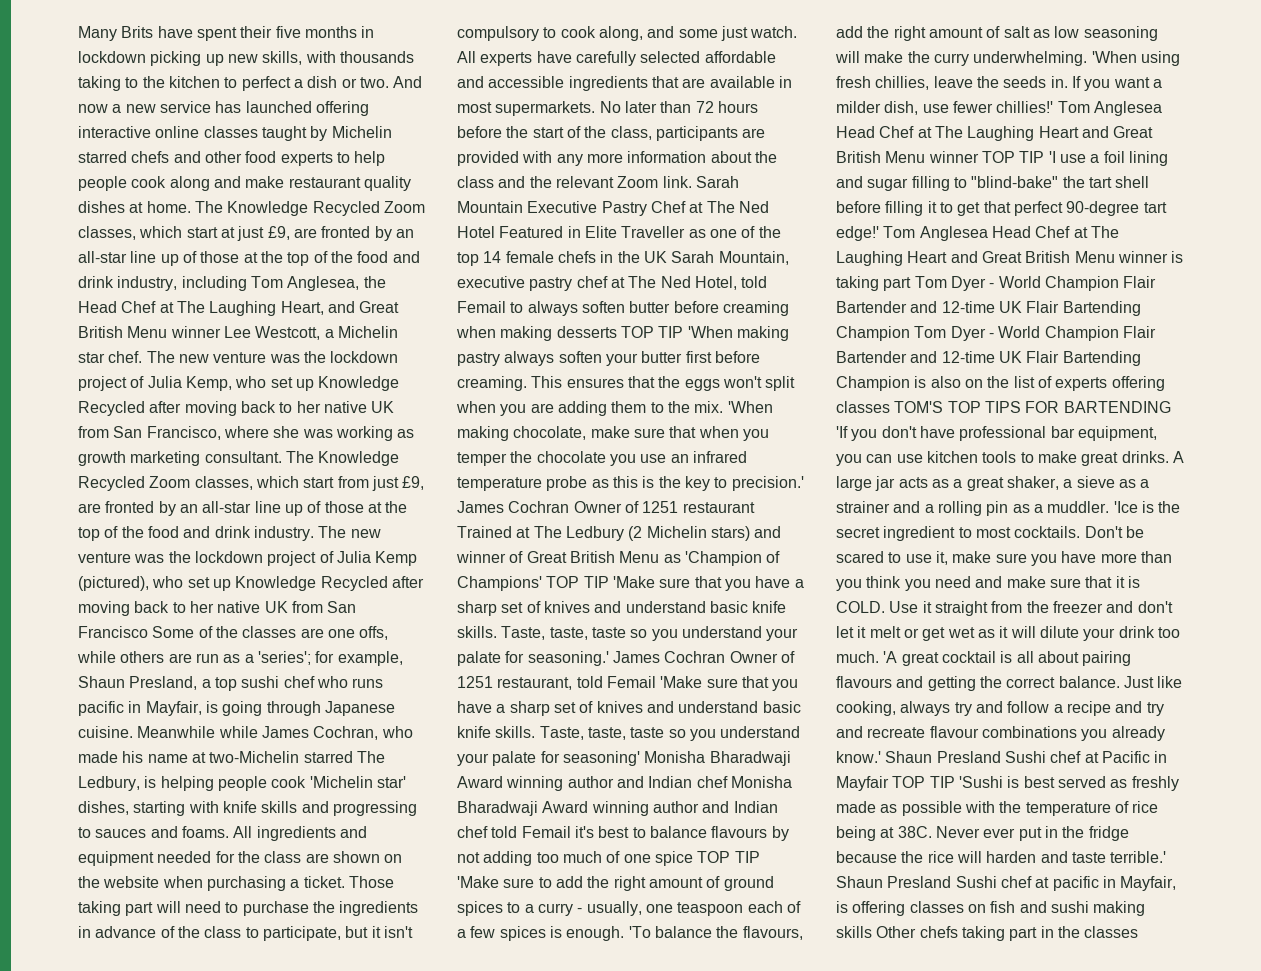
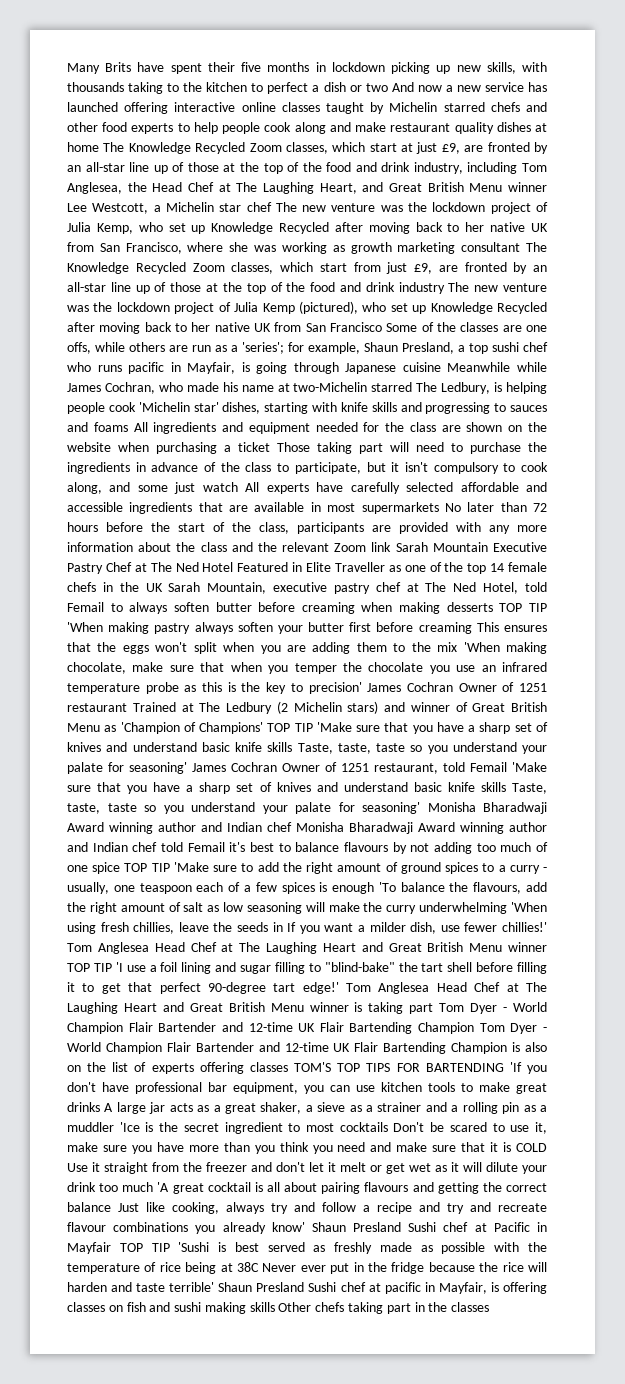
- Many Brits have spent their five months in lockdown picking up new skills, with thousands taking to the kitchen to perfect a dish or two. And now a new service has launched offering interactive online classes taught by Michelin starred chefs and other food experts to help people cook along and make restaurant quality dishes at home. The Knowledge Recycled Zoom classes, which start at just £9, are fronted by an all-star line up of those at the top of the food and drink industry, including Tom Anglesea, the Head Chef at The Laughing Heart, and Great British Menu winner Lee Westcott, a Michelin star chef. The new venture was the lockdown project of Julia Kemp, who set up Knowledge Recycled after moving back to her native UK from San Francisco, where she was working as growth marketing consultant. The Knowledge Recycled Zoom classes, which start from just £9, are fronted by an all-star line up of those at the top of the food and drink industry. The new venture was the lockdown project of Julia Kemp (pictured), who set up Knowledge Recycled after moving back to her native UK from San Francisco Some of the classes are one offs, while others are run as a 'series';
+ Many Brits have spent their five months in lockdown picking up new skills, with thousands taking to the kitchen to perfect a dish or two And now a new service has launched offering interactive online classes taught by Michelin starred chefs and other food experts to help people cook along and make restaurant quality dishes at home The Knowledge Recycled Zoom classes, which start at just £9, are fronted by an all-star line up of those at the top of the food and drink industry, including Tom Anglesea, the Head Chef at The Laughing Heart, and Great British Menu winner Lee Westcott, a Michelin star chef The new venture was the lockdown project of Julia Kemp, who set up Knowledge Recycled after moving back to her native UK from San Francisco, where she was working as growth marketing consultant The Knowledge Recycled Zoom classes, which start from just £9, are fronted by an all-star line up of those at the top of the food and drink industry The new venture was the lockdown project of Julia Kemp (pictured), who set up Knowledge Recycled after moving back to her native UK from San Francisco Some of the classes are one offs, while others are run as a 'series';
- for example, Shaun Presland, a top sushi chef who runs pacific in Mayfair, is going through Japanese cuisine. Meanwhile while James Cochran, who made his name at two-Michelin starred The Ledbury, is helping people cook 'Michelin star' dishes, starting with knife skills and progressing to sauces and foams. All ingredients and equipment needed for the class are shown on the website when purchasing a ticket. Those taking part will need to purchase the ingredients in advance of the class to participate, but it isn't compulsory to cook along, and some just watch. All experts have carefully selected affordable and accessible ingredients that are available in most supermarkets. No later than 72 hours before the start of the class, participants are provided with any more information about the class and the relevant Zoom link. Sarah Mountain Executive Pastry Chef at The Ned Hotel Featured in Elite Traveller as one of the top 14 female chefs in the UK Sarah Mountain, executive pastry chef at The Ned Hotel, told Femail to always soften butter before creaming when making desserts TOP TIP 'When making pastry always soften your butter first before creaming. This ensures that the eggs won't split when you are adding them to the mix. 'When making chocolate, make sure that when you temper the chocolate you use an infrared temperature probe as this is the key to precision.' James Cochran Owner of 1251 restaurant Trained at The Ledbury (2 Michelin stars) and winner of Great British Menu as 'Champion of Champions' TOP TIP 'Make sure that you have a sharp set of knives and understand basic knife skills. Taste, taste, taste so you understand your palate for seasoning.' James Cochran Owner of 1251 restaurant, told Femail 'Make sure that you have a sharp set of knives and understand basic knife skills. Taste, taste, taste so you understand your palate for seasoning' Monisha Bharadwaji Award winning author and Indian chef Monisha Bharadwaji Award winning author and Indian chef told Femail it's best to balance flavours by not adding too much of one spice TOP TIP 'Make sure to add the right amount of ground spices to a curry - usually, one teaspoon each of a few spices is enough. 'To balance the flavours, add the right amount of salt as low seasoning will make the curry underwhelming. 'When using fresh chillies, leave the seeds in. If you want a milder dish, use fewer chillies!'
+ for example, Shaun Presland, a top sushi chef who runs pacific in Mayfair, is going through Japanese cuisine Meanwhile while James Cochran, who made his name at two-Michelin starred The Ledbury, is helping people cook 'Michelin star' dishes, starting with knife skills and progressing to sauces and foams All ingredients and equipment needed for the class are shown on the website when purchasing a ticket Those taking part will need to purchase the ingredients in advance of the class to participate, but it isn't compulsory to cook along, and some just watch All experts have carefully selected affordable and accessible ingredients that are available in most supermarkets No later than 72 hours before the start of the class, participants are provided with any more information about the class and the relevant Zoom link Sarah Mountain Executive Pastry Chef at The Ned Hotel Featured in Elite Traveller as one of the top 14 female chefs in the UK Sarah Mountain, executive pastry chef at The Ned Hotel, told Femail to always soften butter before creaming when making desserts TOP TIP 'When making pastry always soften your butter first before creaming This ensures that the eggs won't split when you are adding them to the mix 'When making chocolate, make sure that when you temper the chocolate you use an infrared temperature probe as this is the key to precision' James Cochran Owner of 1251 restaurant Trained at The Ledbury (2 Michelin stars) and winner of Great British Menu as 'Champion of Champions' TOP TIP 'Make sure that you have a sharp set of knives and understand basic knife skills Taste, taste, taste so you understand your palate for seasoning' James Cochran Owner of 1251 restaurant, told Femail 'Make sure that you have a sharp set of knives and understand basic knife skills Taste, taste, taste so you understand your palate for seasoning' Monisha Bharadwaji Award winning author and Indian chef Monisha Bharadwaji Award winning author and Indian chef told Femail it's best to balance flavours by not adding too much of one spice TOP TIP 'Make sure to add the right amount of ground spices to a curry - usually, one teaspoon each of a few spices is enough 'To balance the flavours, add the right amount of salt as low seasoning will make the curry underwhelming 'When using fresh chillies, leave the seeds in If you want a milder dish, use fewer chillies!'
- Tom Anglesea Head Chef at The Laughing Heart and Great British Menu winner is taking part Tom Dyer - World Champion Flair Bartender and 12-time UK Flair Bartending Champion Tom Dyer - World Champion Flair Bartender and 12-time UK Flair Bartending Champion is also on the list of experts offering classes TOM'S TOP TIPS FOR BARTENDING 'If you don't have professional bar equipment, you can use kitchen tools to make great drinks. A large jar acts as a great shaker, a sieve as a strainer and a rolling pin as a muddler. 'Ice is the secret ingredient to most cocktails. Don't be scared to use it, make sure you have more than you think you need and make sure that it is COLD. Use it straight from the freezer and don't let it melt or get wet as it will dilute your drink too much. 'A great cocktail is all about pairing flavours and getting the correct balance. Just like cooking, always try and follow a recipe and try and recreate flavour combinations you already know.' Shaun Presland Sushi chef at Pacific in Mayfair TOP TIP 'Sushi is best served as freshly made as possible with the temperature of rice being at 38C. Never ever put in the fridge because the rice will harden and taste terrible.' Shaun Presland Sushi chef at pacific in Mayfair, is offering classes on fish and sushi making skills Other chefs taking part in the classes
+ Tom Anglesea Head Chef at The Laughing Heart and Great British Menu winner is taking part Tom Dyer - World Champion Flair Bartender and 12-time UK Flair Bartending Champion Tom Dyer - World Champion Flair Bartender and 12-time UK Flair Bartending Champion is also on the list of experts offering classes TOM'S TOP TIPS FOR BARTENDING 'If you don't have professional bar equipment, you can use kitchen tools to make great drinks A large jar acts as a great shaker, a sieve as a strainer and a rolling pin as a muddler 'Ice is the secret ingredient to most cocktails Don't be scared to use it, make sure you have more than you think you need and make sure that it is COLD Use it straight from the freezer and don't let it melt or get wet as it will dilute your drink too much 'A great cocktail is all about pairing flavours and getting the correct balance Just like cooking, always try and follow a recipe and try and recreate flavour combinations you already know' Shaun Presland Sushi chef at Pacific in Mayfair TOP TIP 'Sushi is best served as freshly made as possible with the temperature of rice being at 38C Never ever put in the fridge because the rice will harden and taste terrible' Shaun Presland Sushi chef at pacific in Mayfair, is offering classes on fish and sushi making skills Other chefs taking part in the classes

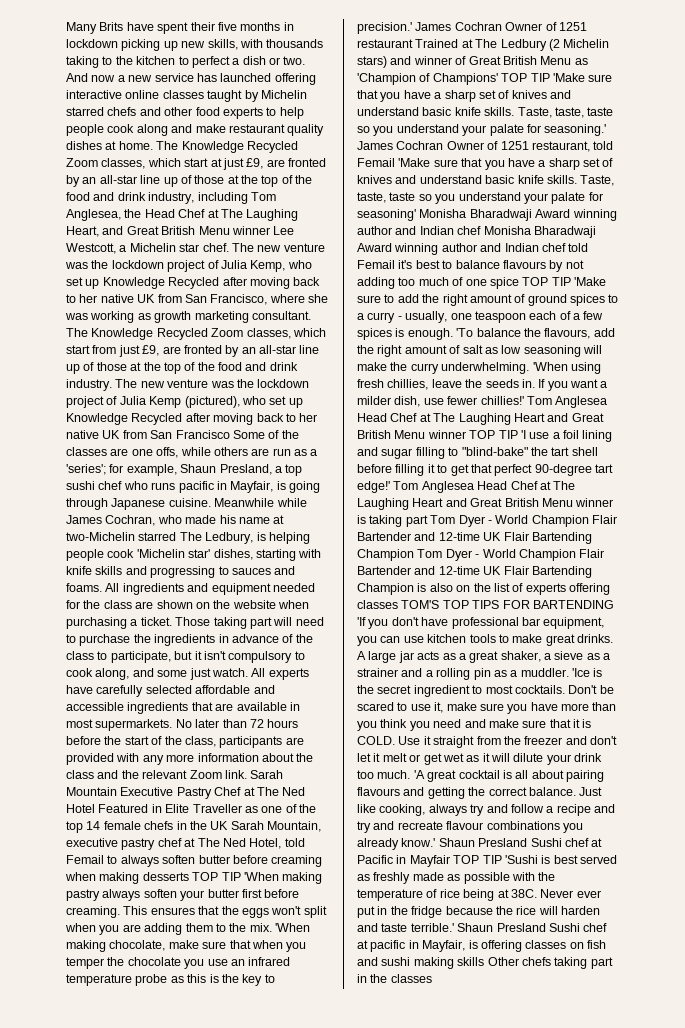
- Many Brits have spent their five months in lockdown picking up new skills, with thousands taking to the kitchen to perfect a dish or two And now a new service has launched offering interactive online classes taught by Michelin starred chefs and other food experts to help people cook along and make restaurant quality dishes at home The Knowledge Recycled Zoom classes, which start at just £9, are fronted by an all-star line up of those at the top of the food and drink industry, including Tom Anglesea, the Head Chef at The Laughing Heart, and Great British Menu winner Lee Westcott, a Michelin star chef The new venture was the lockdown project of Julia Kemp, who set up Knowledge Recycled after moving back to her native UK from San Francisco, where she was working as growth marketing consultant The Knowledge Recycled Zoom classes, which start from just £9, are fronted by an all-star line up of those at the top of the food and drink industry The new venture was the lockdown project of Julia Kemp (pictured), who set up Knowledge Recycled after moving back to her native UK from San Francisco Some of the classes are one offs, while others are run as a 'series';
+ Many Brits have spent their five months in lockdown picking up new skills, with thousands taking to the kitchen to perfect a dish or two. And now a new service has launched offering interactive online classes taught by Michelin starred chefs and other food experts to help people cook along and make restaurant quality dishes at home. The Knowledge Recycled Zoom classes, which start at just £9, are fronted by an all-star line up of those at the top of the food and drink industry, including Tom Anglesea, the Head Chef at The Laughing Heart, and Great British Menu winner Lee Westcott, a Michelin star chef. The new venture was the lockdown project of Julia Kemp, who set up Knowledge Recycled after moving back to her native UK from San Francisco, where she was working as growth marketing consultant. The Knowledge Recycled Zoom classes, which start from just £9, are fronted by an all-star line up of those at the top of the food and drink industry. The new venture was the lockdown project of Julia Kemp (pictured), who set up Knowledge Recycled after moving back to her native UK from San Francisco Some of the classes are one offs, while others are run as a 'series';
- for example, Shaun Presland, a top sushi chef who runs pacific in Mayfair, is going through Japanese cuisine Meanwhile while James Cochran, who made his name at two-Michelin starred The Ledbury, is helping people cook 'Michelin star' dishes, starting with knife skills and progressing to sauces and foams All ingredients and equipment needed for the class are shown on the website when purchasing a ticket Those taking part will need to purchase the ingredients in advance of the class to participate, but it isn't compulsory to cook along, and some just watch All experts have carefully selected affordable and accessible ingredients that are available in most supermarkets No later than 72 hours before the start of the class, participants are provided with any more information about the class and the relevant Zoom link Sarah Mountain Executive Pastry Chef at The Ned Hotel Featured in Elite Traveller as one of the top 14 female chefs in the UK Sarah Mountain, executive pastry chef at The Ned Hotel, told Femail to always soften butter before creaming when making desserts TOP TIP 'When making pastry always soften your butter first before creaming This ensures that the eggs won't split when you are adding them to the mix 'When making chocolate, make sure that when you temper the chocolate you use an infrared temperature probe as this is the key to precision' James Cochran Owner of 1251 restaurant Trained at The Ledbury (2 Michelin stars) and winner of Great British Menu as 'Champion of Champions' TOP TIP 'Make sure that you have a sharp set of knives and understand basic knife skills Taste, taste, taste so you understand your palate for seasoning' James Cochran Owner of 1251 restaurant, told Femail 'Make sure that you have a sharp set of knives and understand basic knife skills Taste, taste, taste so you understand your palate for seasoning' Monisha Bharadwaji Award winning author and Indian chef Monisha Bharadwaji Award winning author and Indian chef told Femail it's best to balance flavours by not adding too much of one spice TOP TIP 'Make sure to add the right amount of ground spices to a curry - usually, one teaspoon each of a few spices is enough 'To balance the flavours, add the right amount of salt as low seasoning will make the curry underwhelming 'When using fresh chillies, leave the seeds in If you want a milder dish, use fewer chillies!'
+ for example, Shaun Presland, a top sushi chef who runs pacific in Mayfair, is going through Japanese cuisine. Meanwhile while James Cochran, who made his name at two-Michelin starred The Ledbury, is helping people cook 'Michelin star' dishes, starting with knife skills and progressing to sauces and foams. All ingredients and equipment needed for the class are shown on the website when purchasing a ticket. Those taking part will need to purchase the ingredients in advance of the class to participate, but it isn't compulsory to cook along, and some just watch. All experts have carefully selected affordable and accessible ingredients that are available in most supermarkets. No later than 72 hours before the start of the class, participants are provided with any more information about the class and the relevant Zoom link. Sarah Mountain Executive Pastry Chef at The Ned Hotel Featured in Elite Traveller as one of the top 14 female chefs in the UK Sarah Mountain, executive pastry chef at The Ned Hotel, told Femail to always soften butter before creaming when making desserts TOP TIP 'When making pastry always soften your butter first before creaming. This ensures that the eggs won't split when you are adding them to the mix. 'When making chocolate, make sure that when you temper the chocolate you use an infrared temperature probe as this is the key to precision.' James Cochran Owner of 1251 restaurant Trained at The Ledbury (2 Michelin stars) and winner of Great British Menu as 'Champion of Champions' TOP TIP 'Make sure that you have a sharp set of knives and understand basic knife skills. Taste, taste, taste so you understand your palate for seasoning.' James Cochran Owner of 1251 restaurant, told Femail 'Make sure that you have a sharp set of knives and understand basic knife skills. Taste, taste, taste so you understand your palate for seasoning' Monisha Bharadwaji Award winning author and Indian chef Monisha Bharadwaji Award winning author and Indian chef told Femail it's best to balance flavours by not adding too much of one spice TOP TIP 'Make sure to add the right amount of ground spices to a curry - usually, one teaspoon each of a few spices is enough. 'To balance the flavours, add the right amount of salt as low seasoning will make the curry underwhelming. 'When using fresh chillies, leave the seeds in. If you want a milder dish, use fewer chillies!'
- Tom Anglesea Head Chef at The Laughing Heart and Great British Menu winner is taking part Tom Dyer - World Champion Flair Bartender and 12-time UK Flair Bartending Champion Tom Dyer - World Champion Flair Bartender and 12-time UK Flair Bartending Champion is also on the list of experts offering classes TOM'S TOP TIPS FOR BARTENDING 'If you don't have professional bar equipment, you can use kitchen tools to make great drinks A large jar acts as a great shaker, a sieve as a strainer and a rolling pin as a muddler 'Ice is the secret ingredient to most cocktails Don't be scared to use it, make sure you have more than you think you need and make sure that it is COLD Use it straight from the freezer and don't let it melt or get wet as it will dilute your drink too much 'A great cocktail is all about pairing flavours and getting the correct balance Just like cooking, always try and follow a recipe and try and recreate flavour combinations you already know' Shaun Presland Sushi chef at Pacific in Mayfair TOP TIP 'Sushi is best served as freshly made as possible with the temperature of rice being at 38C Never ever put in the fridge because the rice will harden and taste terrible' Shaun Presland Sushi chef at pacific in Mayfair, is offering classes on fish and sushi making skills Other chefs taking part in the classes
+ Tom Anglesea Head Chef at The Laughing Heart and Great British Menu winner is taking part Tom Dyer - World Champion Flair Bartender and 12-time UK Flair Bartending Champion Tom Dyer - World Champion Flair Bartender and 12-time UK Flair Bartending Champion is also on the list of experts offering classes TOM'S TOP TIPS FOR BARTENDING 'If you don't have professional bar equipment, you can use kitchen tools to make great drinks. A large jar acts as a great shaker, a sieve as a strainer and a rolling pin as a muddler. 'Ice is the secret ingredient to most cocktails. Don't be scared to use it, make sure you have more than you think you need and make sure that it is COLD. Use it straight from the freezer and don't let it melt or get wet as it will dilute your drink too much. 'A great cocktail is all about pairing flavours and getting the correct balance. Just like cooking, always try and follow a recipe and try and recreate flavour combinations you already know.' Shaun Presland Sushi chef at Pacific in Mayfair TOP TIP 'Sushi is best served as freshly made as possible with the temperature of rice being at 38C. Never ever put in the fridge because the rice will harden and taste terrible.' Shaun Presland Sushi chef at pacific in Mayfair, is offering classes on fish and sushi making skills Other chefs taking part in the classes

